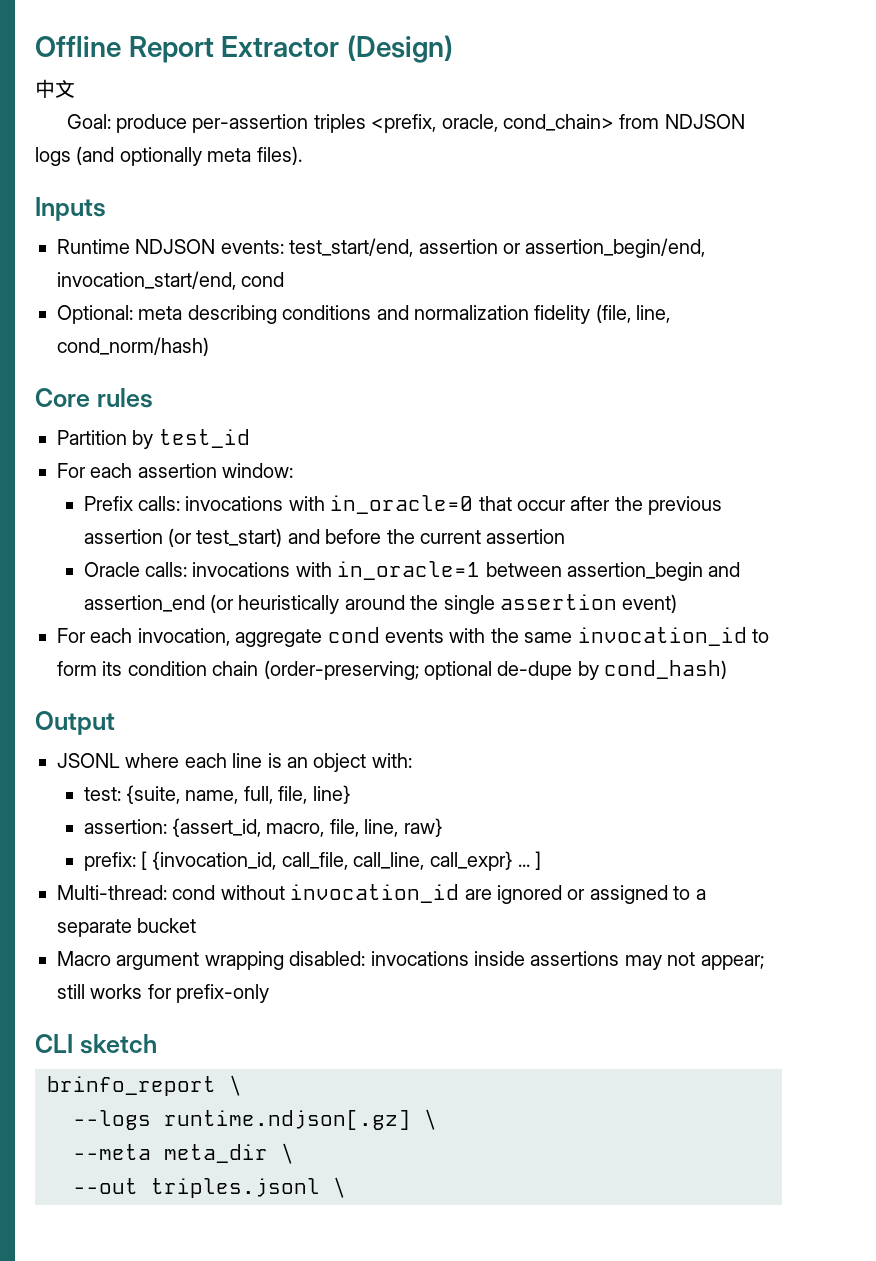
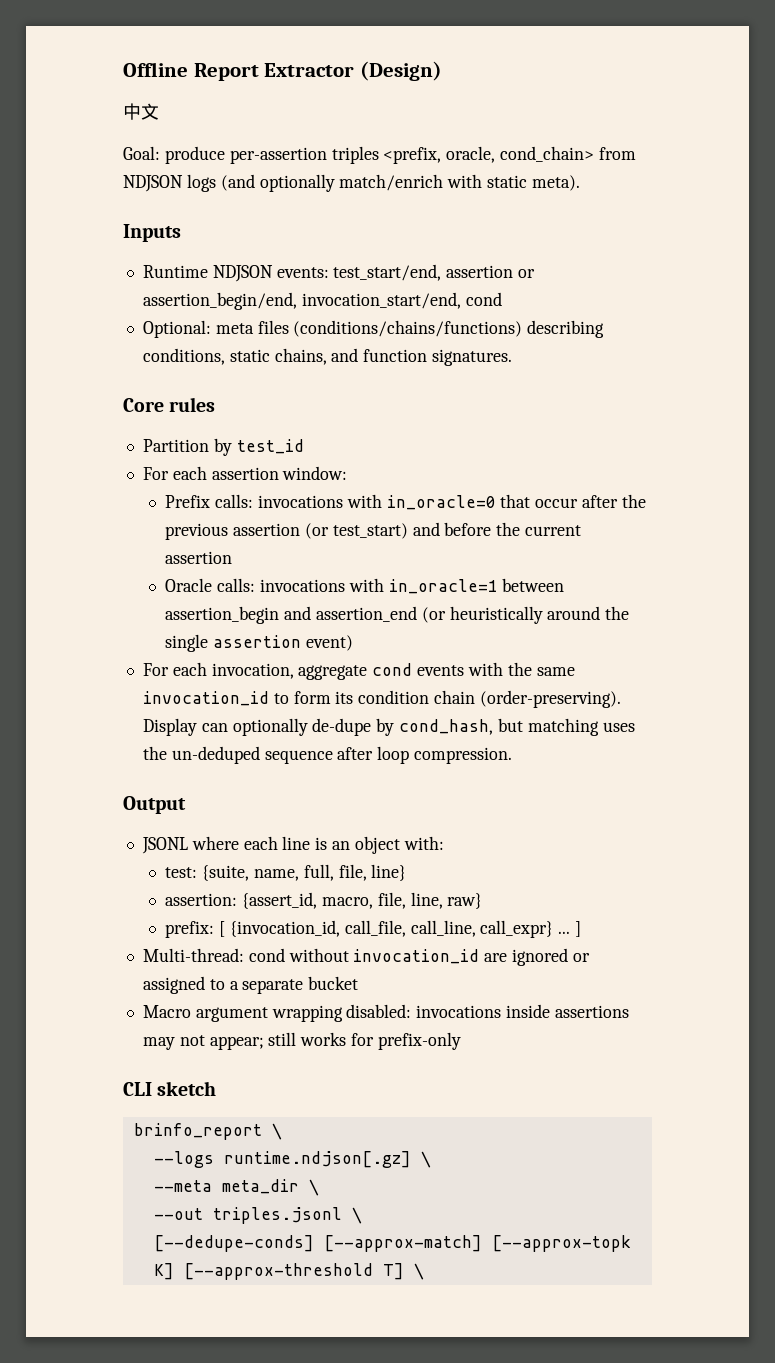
- Goal: produce per-assertion triples <prefix, oracle, cond_chain> from NDJSON logs (and optionally meta files).
+ Goal: produce per-assertion triples <prefix, oracle, cond_chain> from NDJSON logs (and optionally match/enrich with static meta).
- Optional: meta describing conditions and normalization fidelity (file, line, cond_norm/hash)
+ Optional: meta files (conditions/chains/functions) describing conditions, static chains, and function signatures.
- For each invocation, aggregate cond events with the same invocation_id to form its condition chain (order-preserving; optional de-dupe by cond_hash)
+ For each invocation, aggregate cond events with the same invocation_id to form its condition chain (order-preserving). Display can optionally de-dupe by cond_hash, but matching uses the un-deduped sequence after loop compression.
+ [--dedupe-conds] [--approx-match] [--approx-topk K] [--approx-threshold T] \

